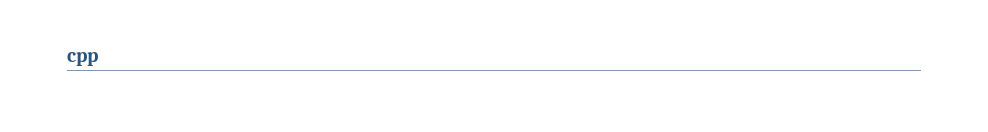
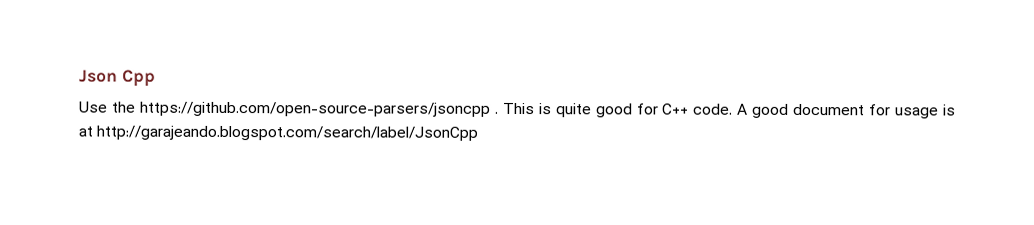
- cpp
+ Json Cpp
+ Use the https://github.com/open-source-parsers/jsoncpp . This is quite good for C++ code. A good document for usage is at http://garajeando.blogspot.com/search/label/JsonCpp

